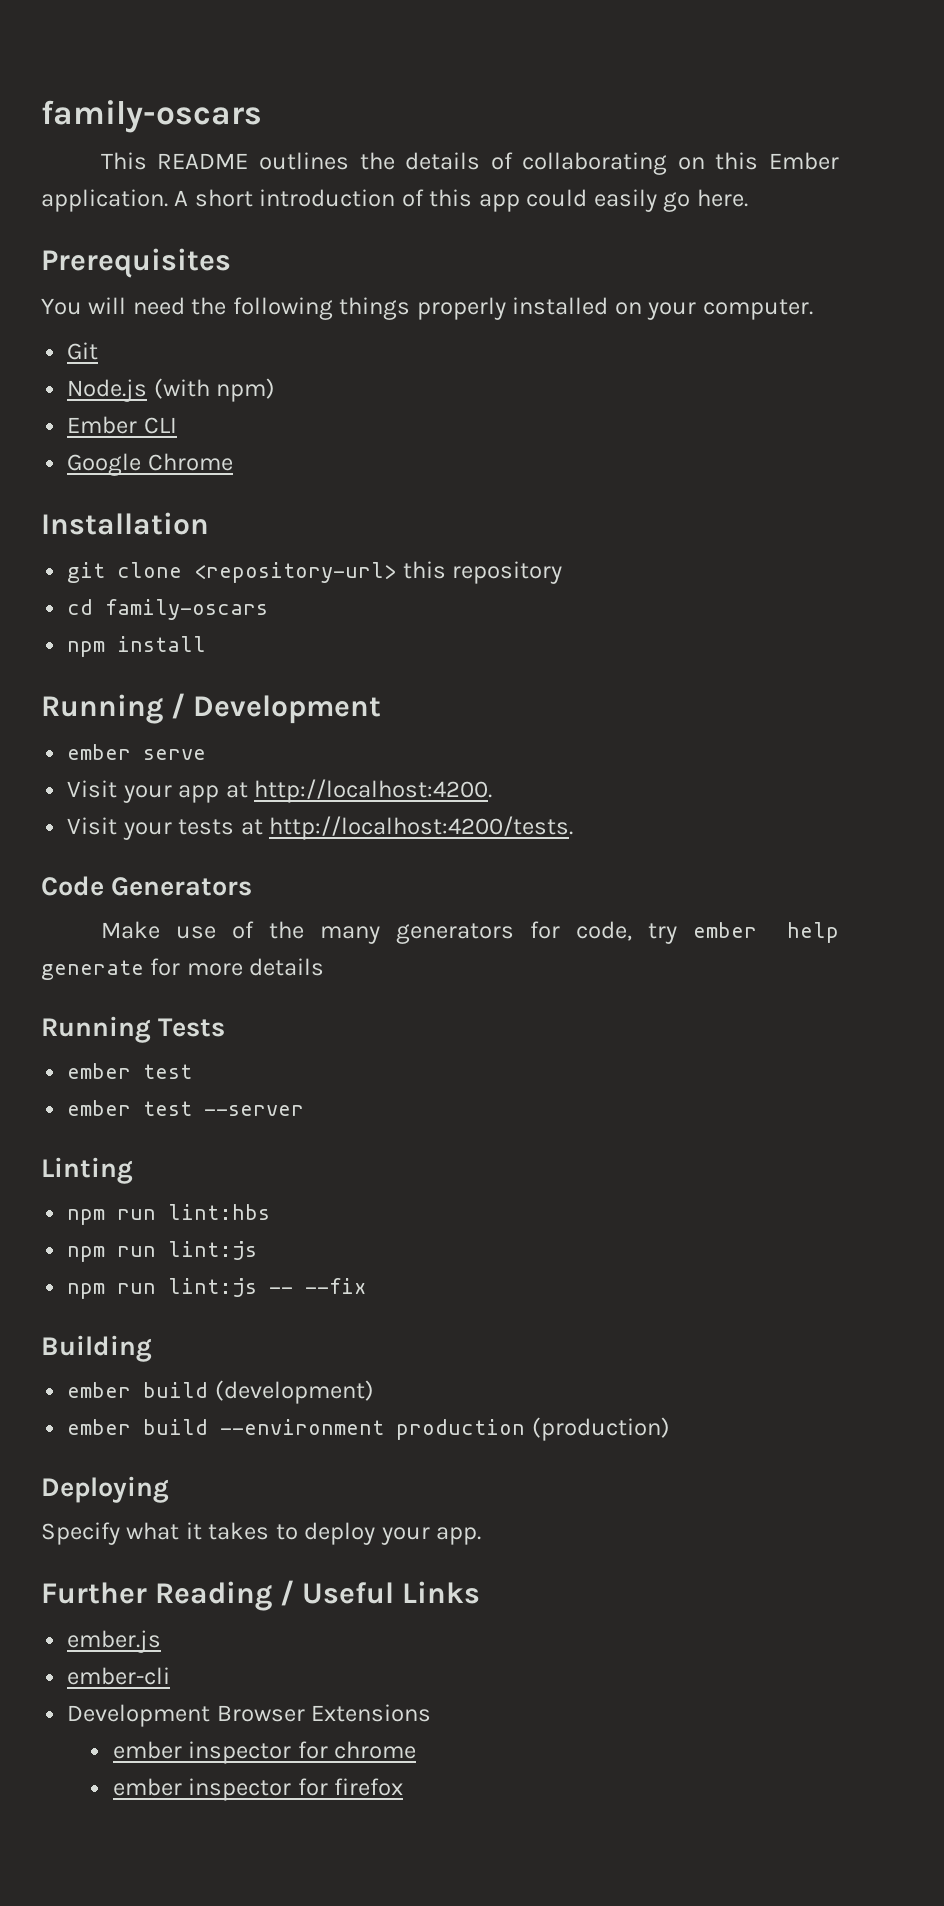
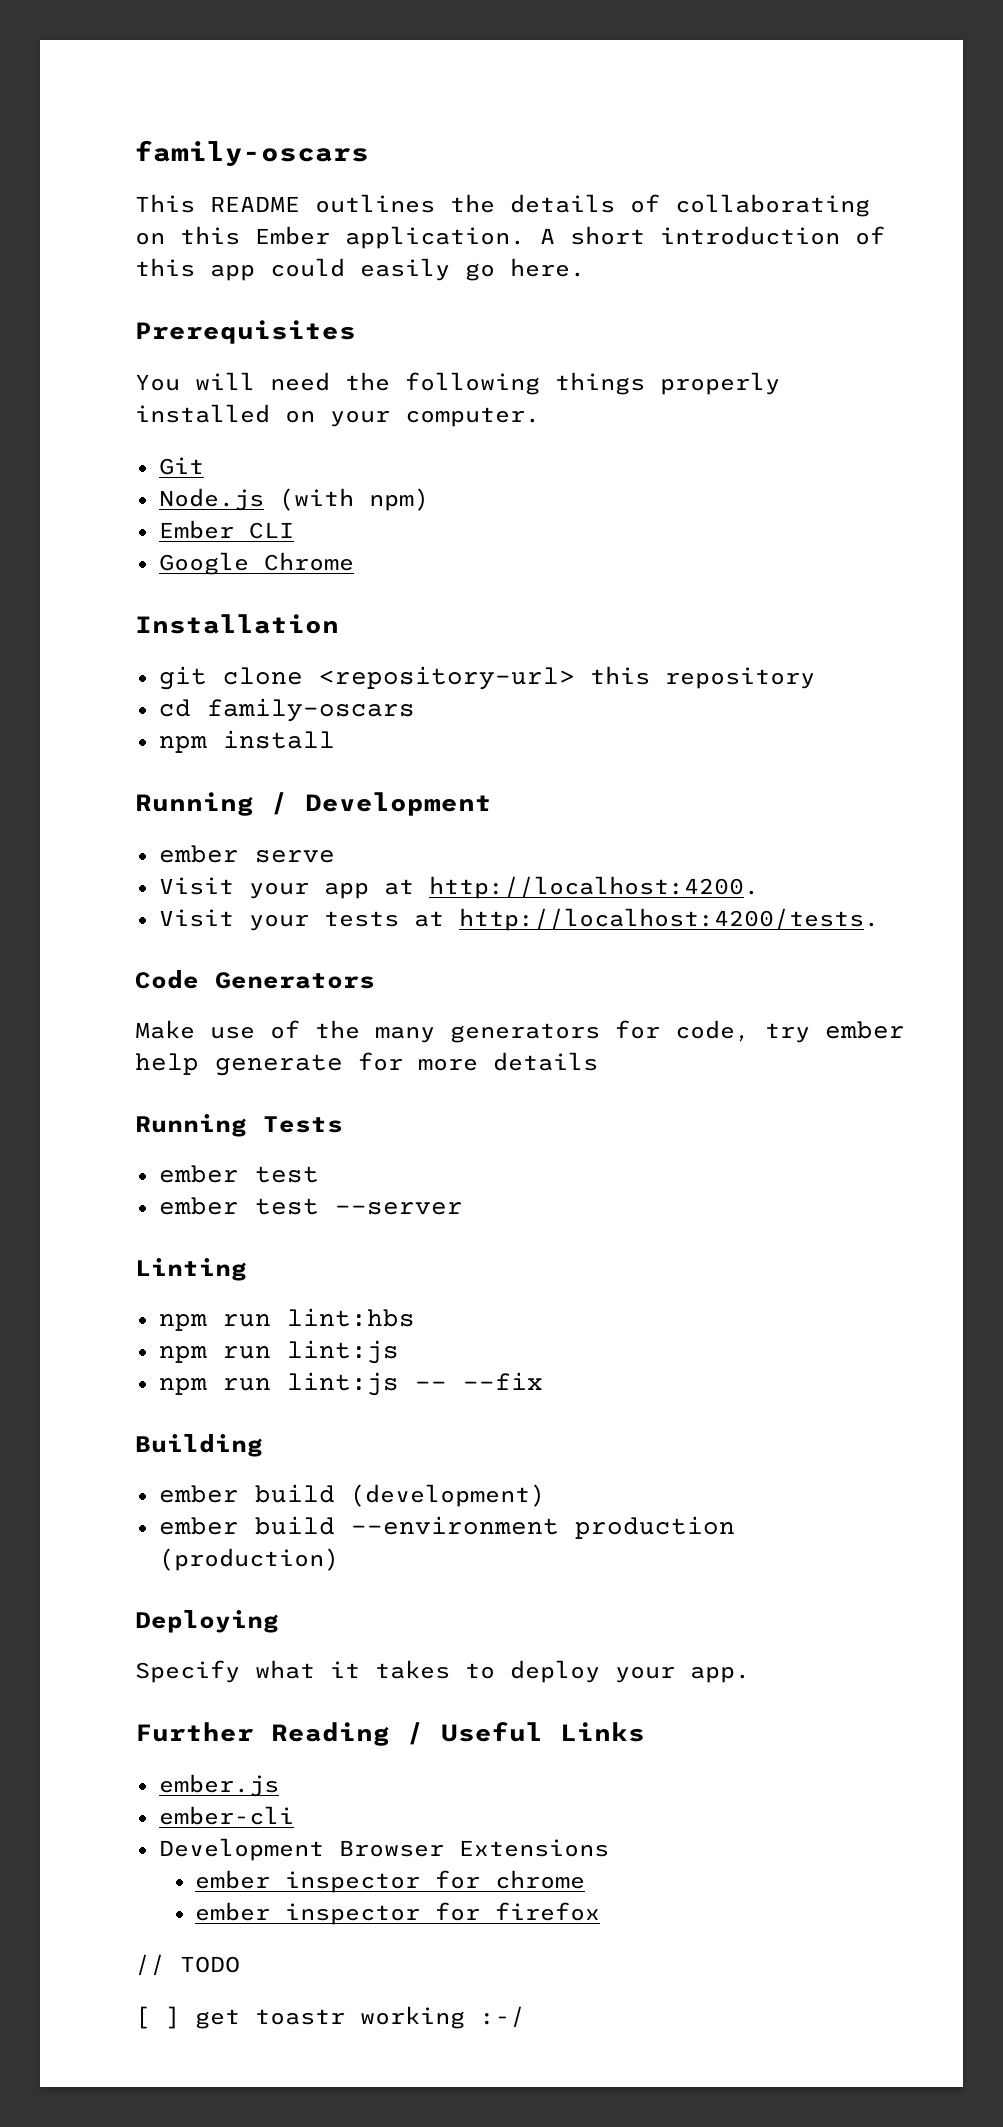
+ // TODO
+ [ ] get toastr working :-/

